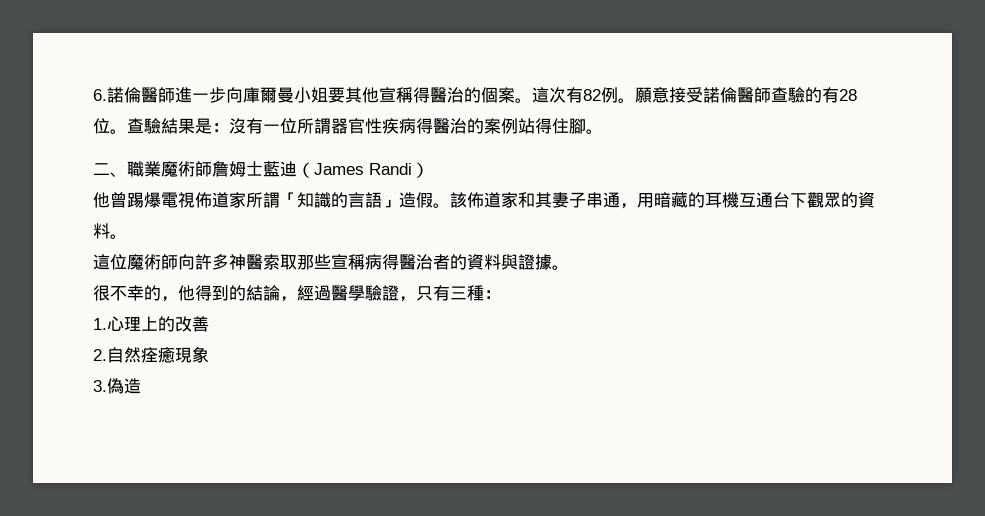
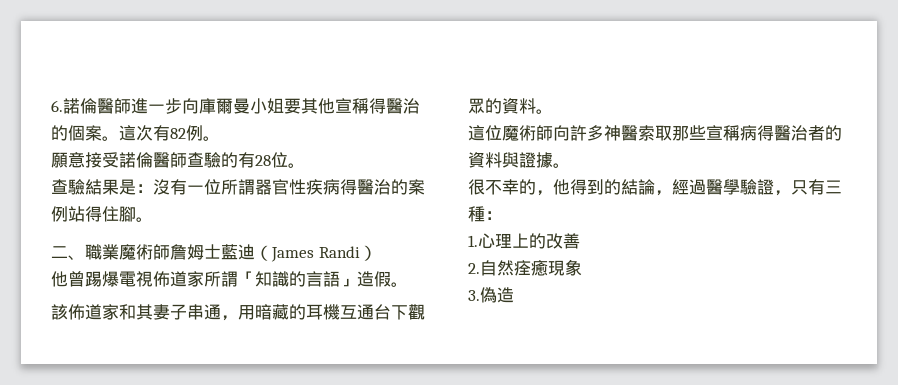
- 這次有82例。願意接受諾倫醫師查驗的有28位。查驗結果是：沒有一位所謂器官性疾病得醫治的案例站得住腳。
+ 這次有82例。
+ 願意接受諾倫醫師查驗的有28位。
+ 查驗結果是：沒有一位所謂器官性疾病得醫治的案例站得住腳。
- 他曾踢爆電視佈道家所謂「知識的言語」造假。該佈道家和其妻子串通，用暗藏的耳機互通台下觀眾的資料。
+ 他曾踢爆電視佈道家所謂「知識的言語」造假。
+ 該佈道家和其妻子串通，用暗藏的耳機互通台下觀眾的資料。

